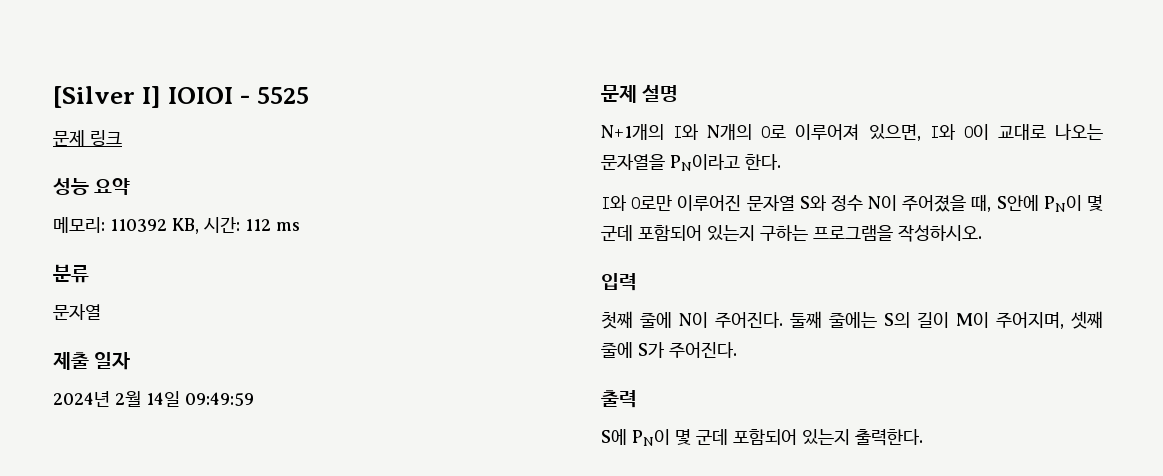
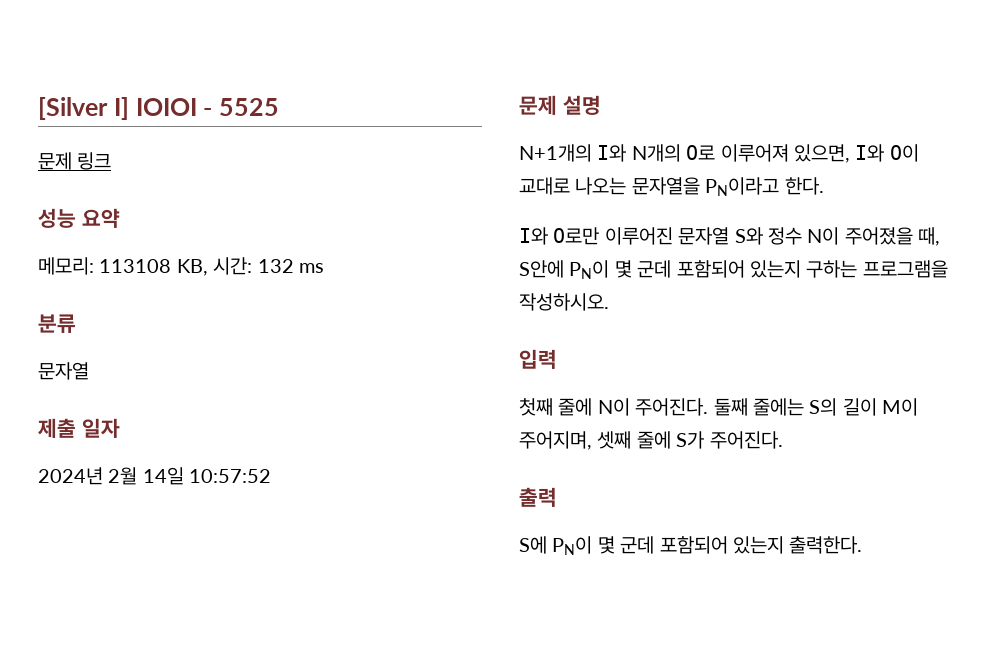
- 메모리: 110392 KB, 시간: 112 ms
+ 메모리: 113108 KB, 시간: 132 ms
- 2024년 2월 14일 09:49:59
+ 2024년 2월 14일 10:57:52

